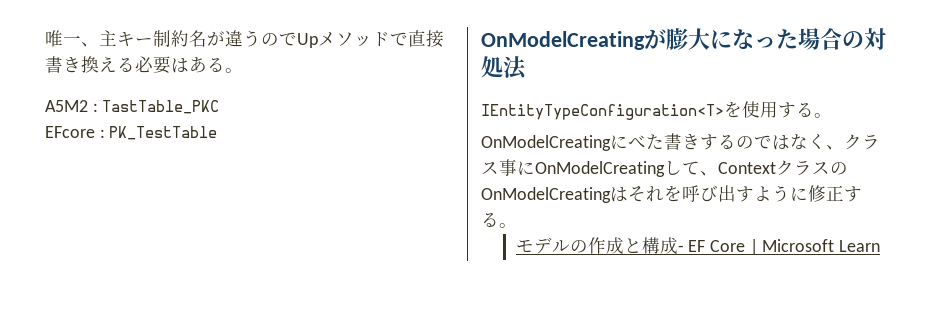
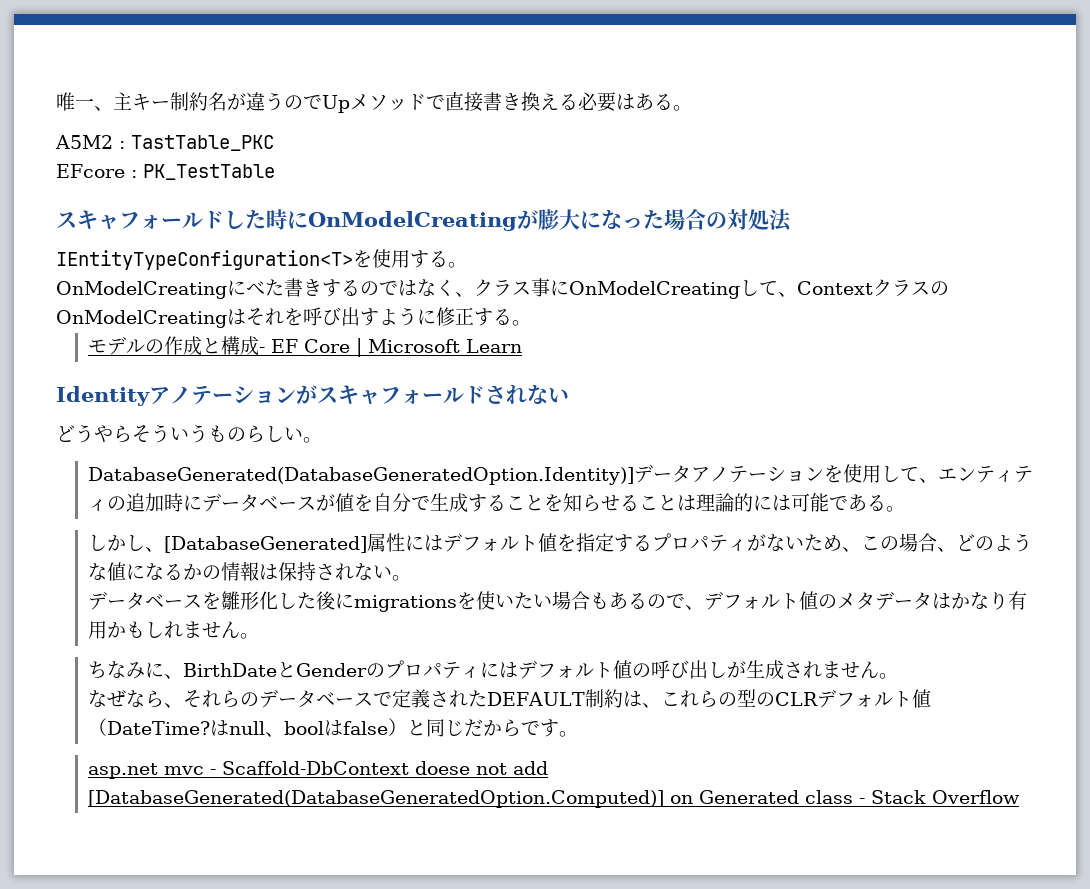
- OnModelCreatingが膨大になった場合の対処法
+ スキャフォールドした時にOnModelCreatingが膨大になった場合の対処法
+ Identityアノテーションがスキャフォールドされない
+ どうやらそういうものらしい。
+ DatabaseGenerated(DatabaseGeneratedOption.Identity)]データアノテーションを使用して、エンティティの追加時にデータベースが値を自分で生成することを知らせることは理論的には可能である。
+ しかし、[DatabaseGenerated]属性にはデフォルト値を指定するプロパティがないため、この場合、どのような値になるかの情報は保持されない。
+ データベースを雛形化した後にmigrationsを使いたい場合もあるので、デフォルト値のメタデータはかなり有用かもしれません。
+ ちなみに、BirthDateとGenderのプロパティにはデフォルト値の呼び出しが生成されません。
+ なぜなら、それらのデータベースで定義されたDEFAULT制約は、これらの型のCLRデフォルト値（DateTime?はnull、boolはfalse）と同じだからです。
+ asp.net mvc - Scaffold-DbContext doese not add [DatabaseGenerated(DatabaseGeneratedOption.Computed)] on Generated class - Stack Overflow

